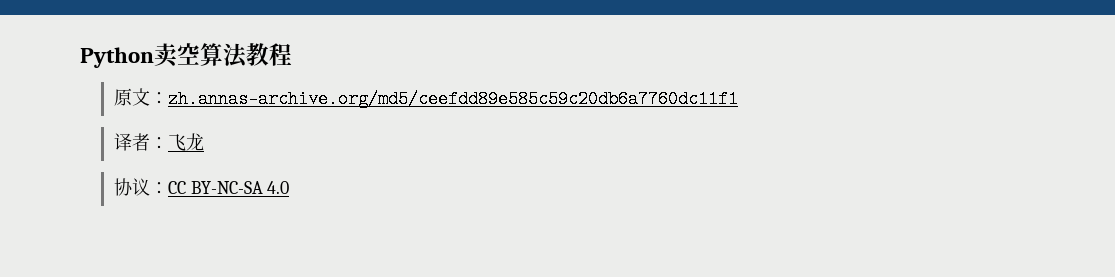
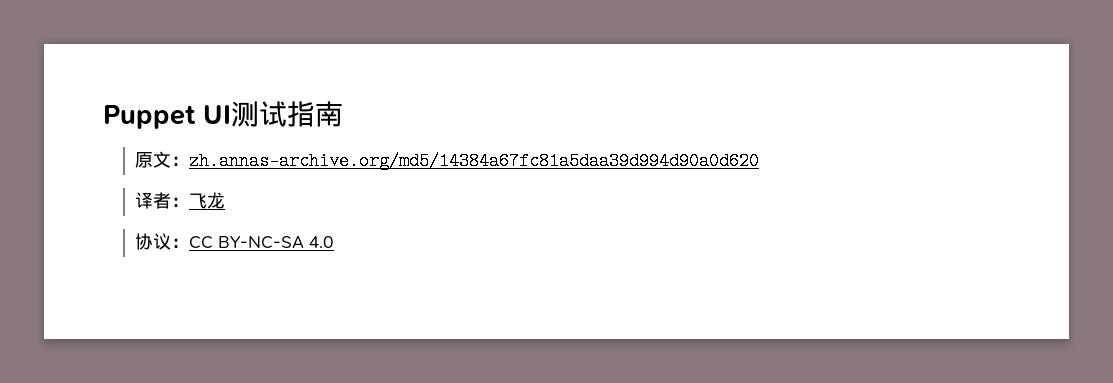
- Python卖空算法教程
+ Puppet UI测试指南
- 原文：zh.annas-archive.org/md5/ceefdd89e585c59c20db6a7760dc11f1
+ 原文：zh.annas-archive.org/md5/14384a67fc81a5daa39d994d90a0d620

